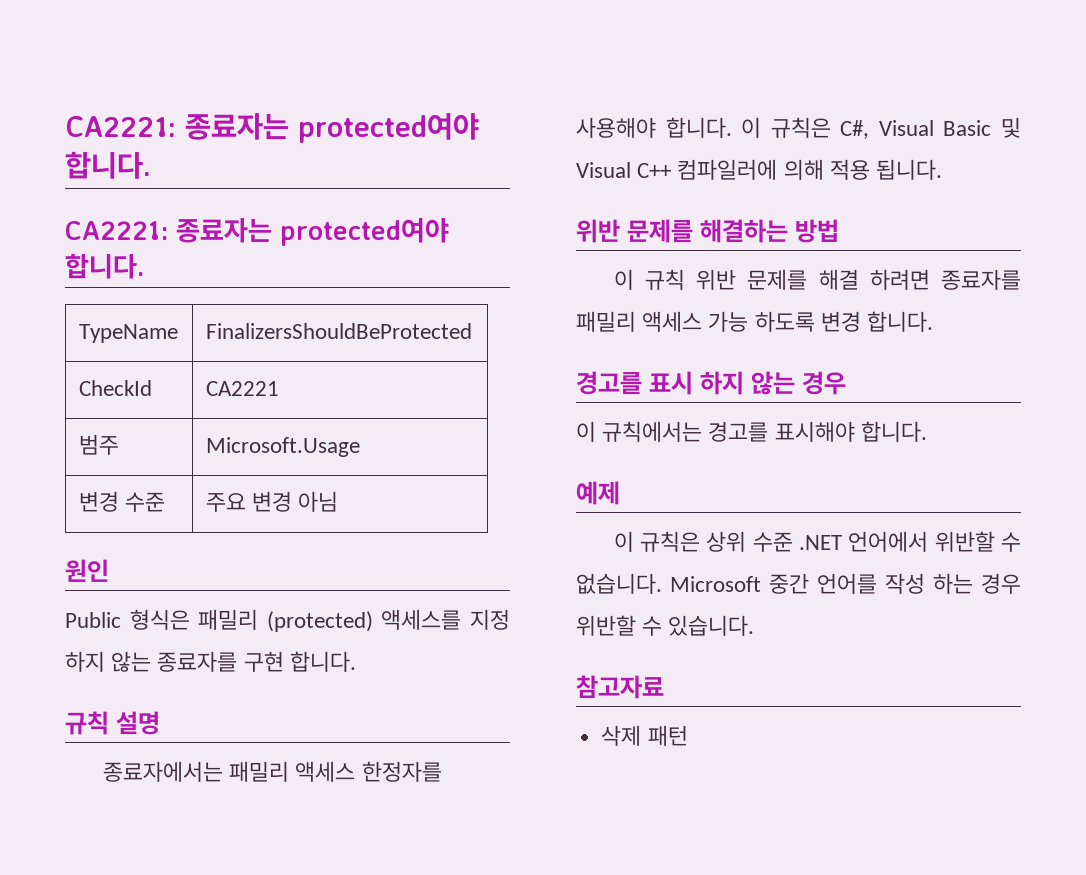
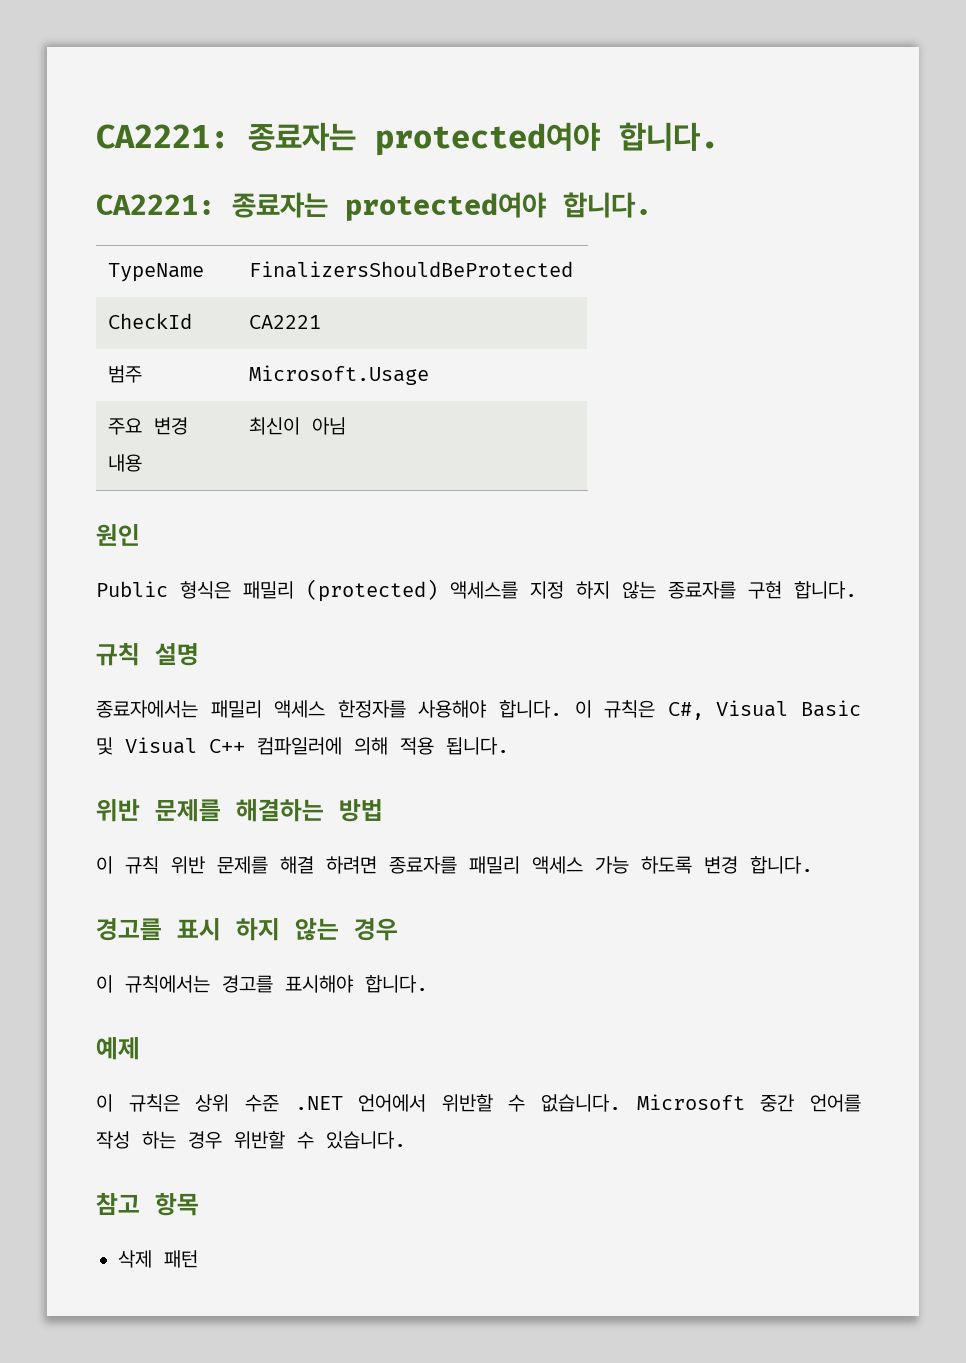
- 변경 수준 | 주요 변경 아님
+ 주요 변경 내용 | 최신이 아님
- 참고자료
+ 참고 항목

